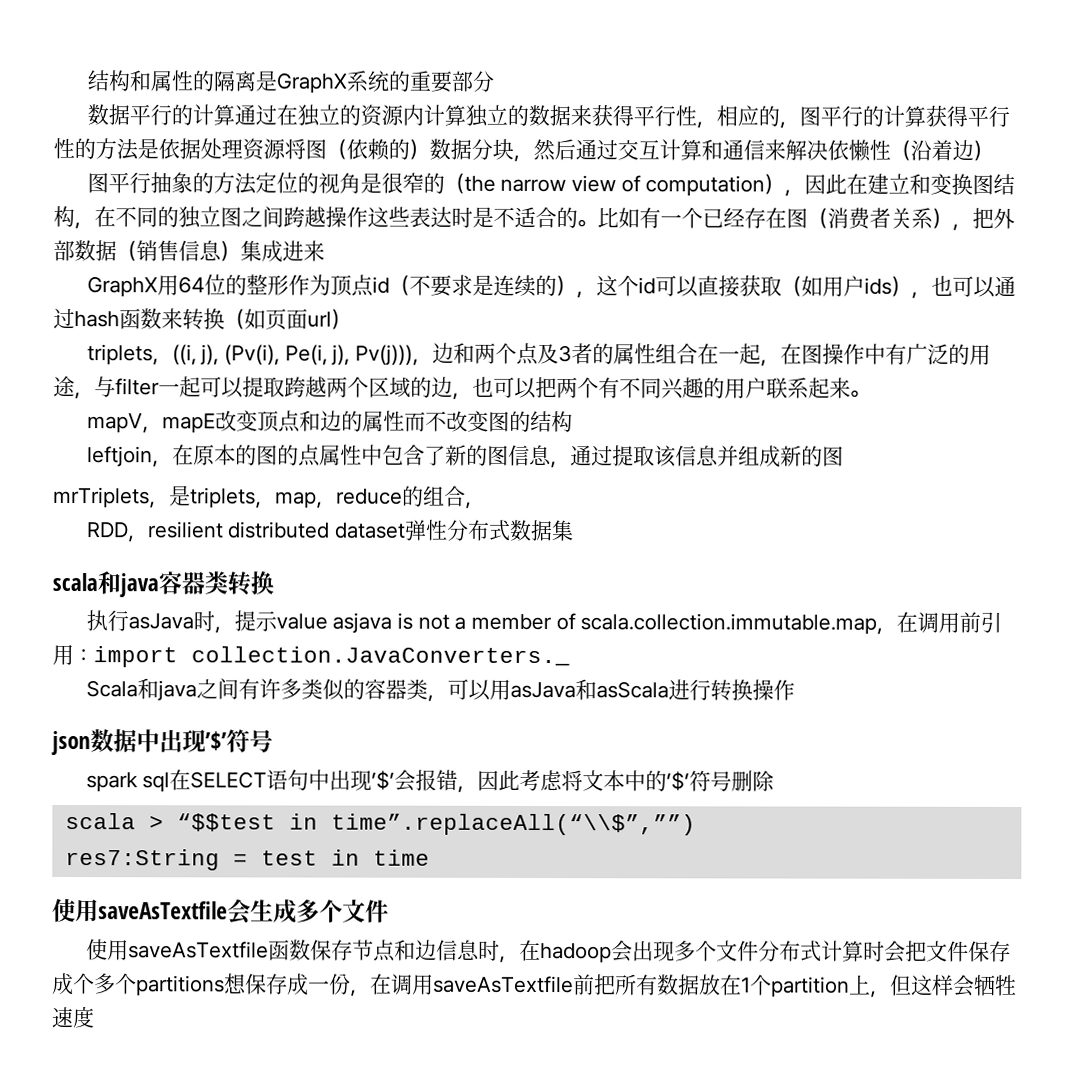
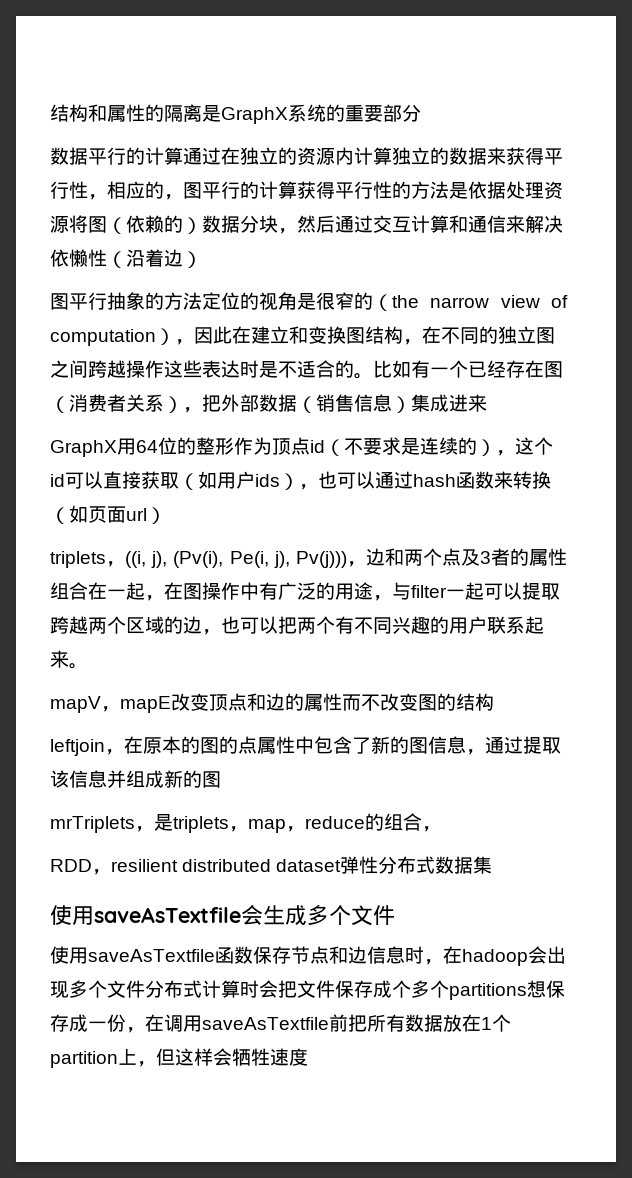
- scala和java容器类转换
- 执行asJava时，提示value asjava is not a member of scala.collection.immutable.map，在调用前引用：import collection.JavaConverters._
- Scala和java之间有许多类似的容器类，可以用asJava和asScala进行转换操作
- json数据中出现’$’符号
- spark sql在SELECT语句中出现’$’会报错，因此考虑将文本中的’$’符号删除
- scala > “$$test in time”.replaceAll(“\\$”,””)
- res7:String = test in time

